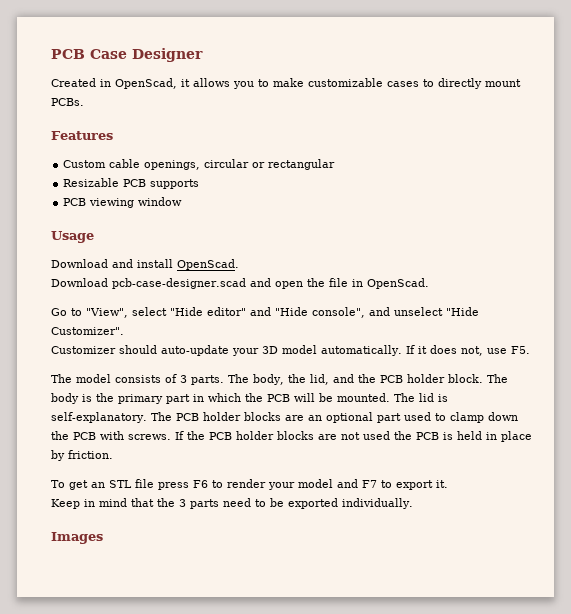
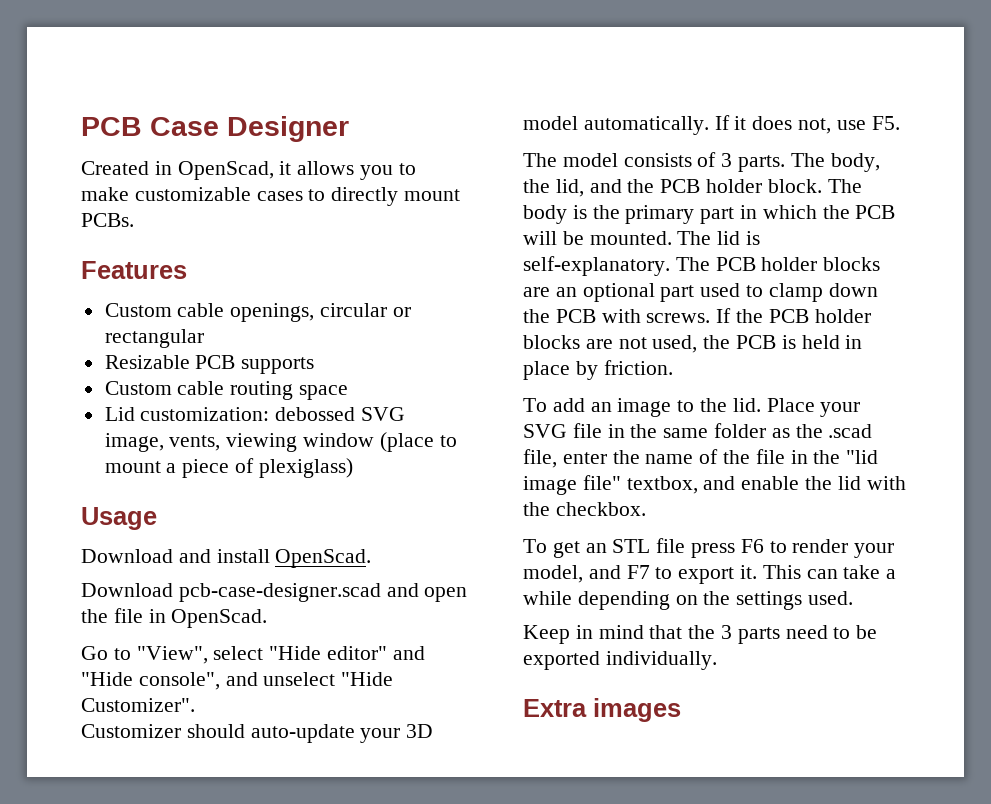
- PCB viewing window
+ Custom cable routing space
+ Lid customization: debossed SVG image, vents, viewing window (place to mount a piece of plexiglass)
- If the PCB holder blocks are not used the PCB is held in place by friction.
+ If the PCB holder blocks are not used, the PCB is held in place by friction.
+ To add an image to the lid. Place your SVG file in the same folder as the .scad file, enter the name of the file in the "lid image file" textbox, and enable the lid with the checkbox.
- To get an STL file press F6 to render your model and F7 to export it.
+ To get an STL file press F6 to render your model, and F7 to export it. This can take a while depending on the settings used.
- Images
+ Extra images

